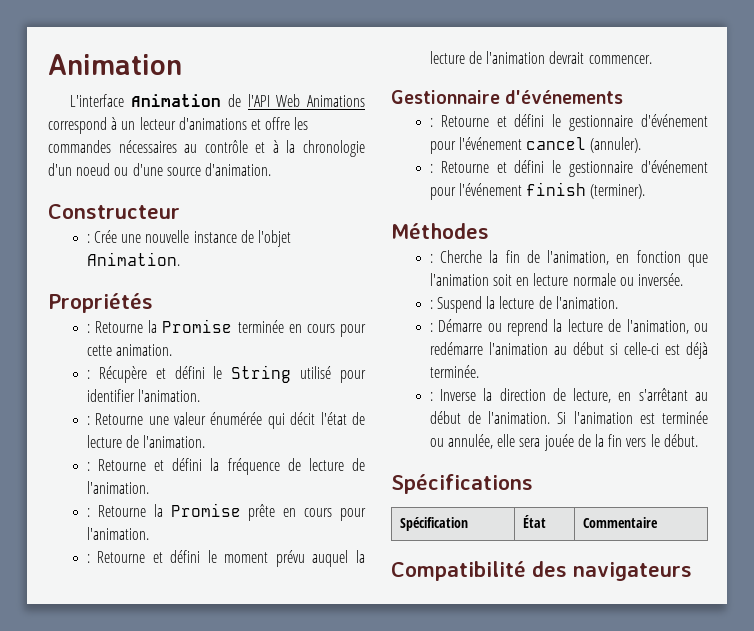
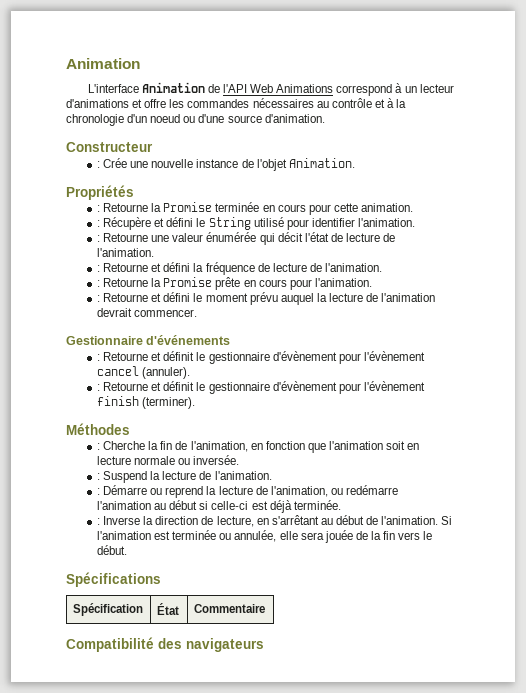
- : Retourne et défini le gestionnaire d'événement pour l'événement cancel (annuler).
+ : Retourne et définit le gestionnaire d'évènement pour l'évènement cancel (annuler).
- : Retourne et défini le gestionnaire d'événement pour l'événement finish (terminer).
+ : Retourne et définit le gestionnaire d'évènement pour l'évènement finish (terminer).

